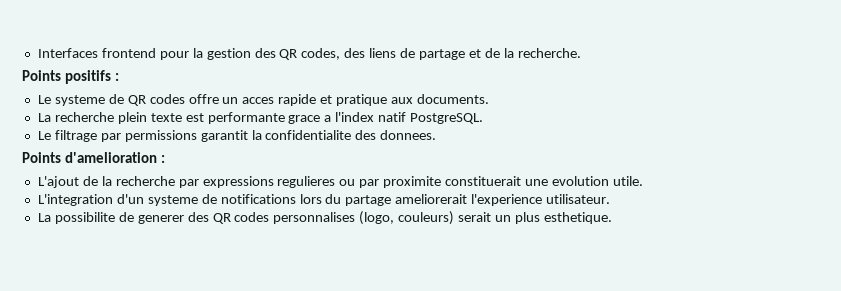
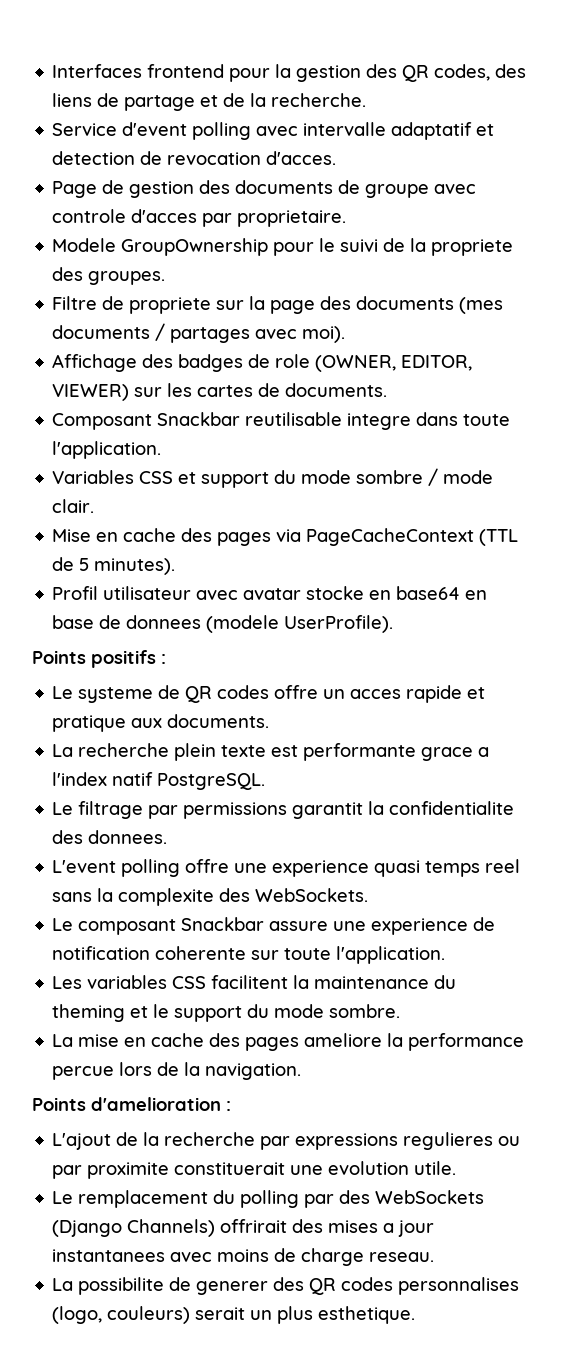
+ Service d'event polling avec intervalle adaptatif et detection de revocation d'acces.
+ Page de gestion des documents de groupe avec controle d'acces par proprietaire.
+ Modele GroupOwnership pour le suivi de la propriete des groupes.
+ Filtre de propriete sur la page des documents (mes documents / partages avec moi).
+ Affichage des badges de role (OWNER, EDITOR, VIEWER) sur les cartes de documents.
+ Composant Snackbar reutilisable integre dans toute l'application.
+ Variables CSS et support du mode sombre / mode clair.
+ Mise en cache des pages via PageCacheContext (TTL de 5 minutes).
+ Profil utilisateur avec avatar stocke en base64 en base de donnees (modele UserProfile).
+ L'event polling offre une experience quasi temps reel sans la complexite des WebSockets.
+ Le composant Snackbar assure une experience de notification coherente sur toute l'application.
+ Les variables CSS facilitent la maintenance du theming et le support du mode sombre.
+ La mise en cache des pages ameliore la performance percue lors de la navigation.
- L'integration d'un systeme de notifications lors du partage ameliorerait l'experience utilisateur.
+ Le remplacement du polling par des WebSockets (Django Channels) offrirait des mises a jour instantanees avec moins de charge reseau.

